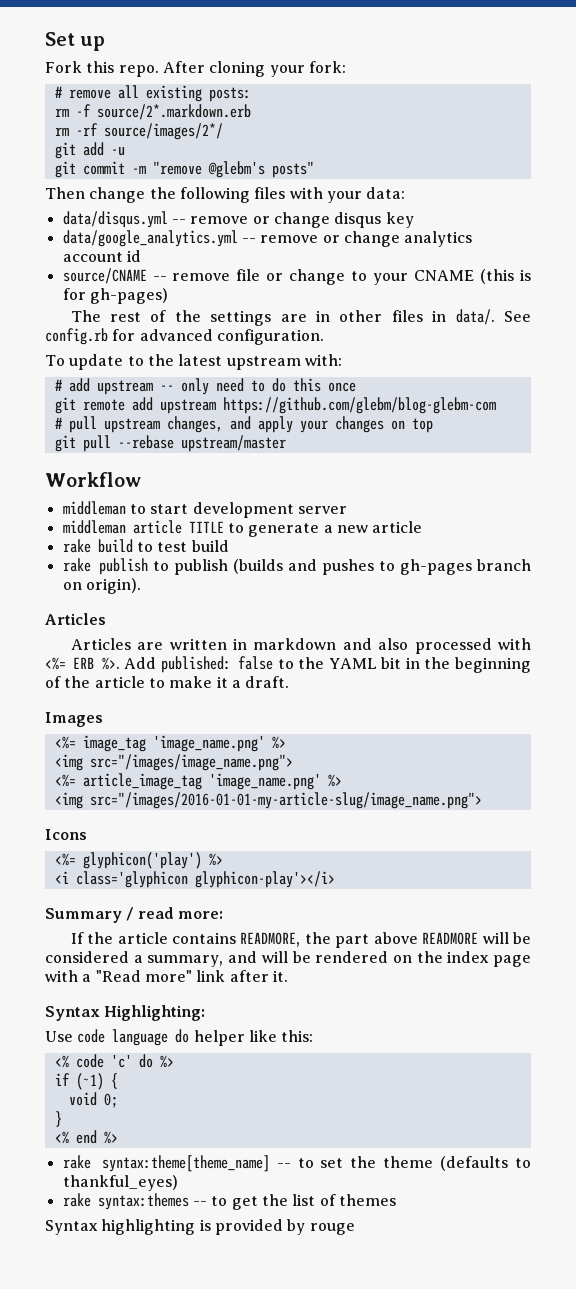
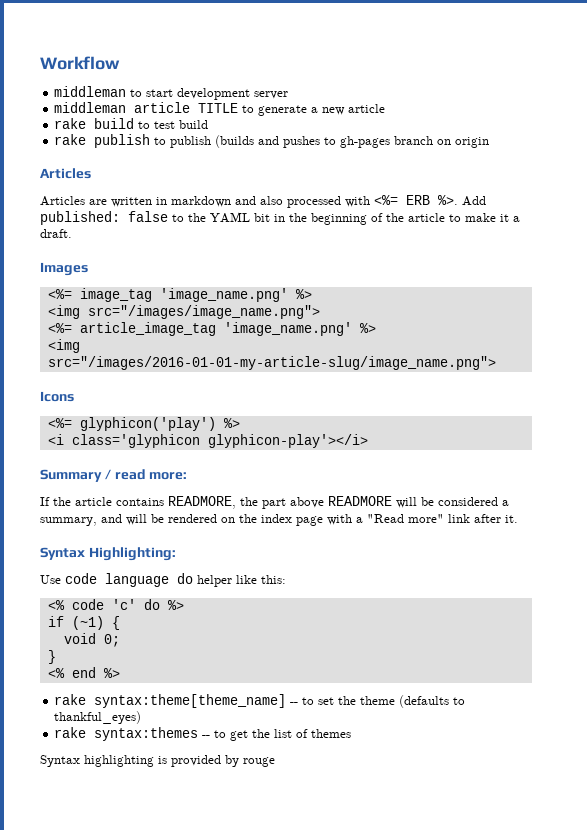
- Set up
- Fork this repo. After cloning your fork:
- # remove all existing posts:
- rm -f source/2*.markdown.erb
- rm -rf source/images/2*/
- git add -u
- git commit -m "remove @glebm's posts"
- Then change the following files with your data:
- data/disqus.yml -- remove or change disqus key
- data/google_analytics.yml -- remove or change analytics account id
- source/CNAME -- remove file or change to your CNAME (this is for gh-pages)
- The rest of the settings are in other files in data/. See config.rb for advanced configuration.
- To update to the latest upstream with:
- # add upstream -- only need to do this once
- git remote add upstream https://github.com/glebm/blog-glebm-com
- # pull upstream changes, and apply your changes on top
- git pull --rebase upstream/master
- rake publish to publish (builds and pushes to gh-pages branch on origin).
+ rake publish to publish (builds and pushes to gh-pages branch on origin

